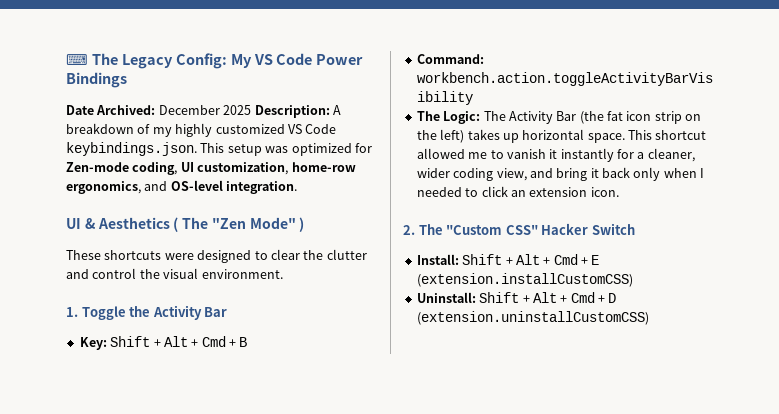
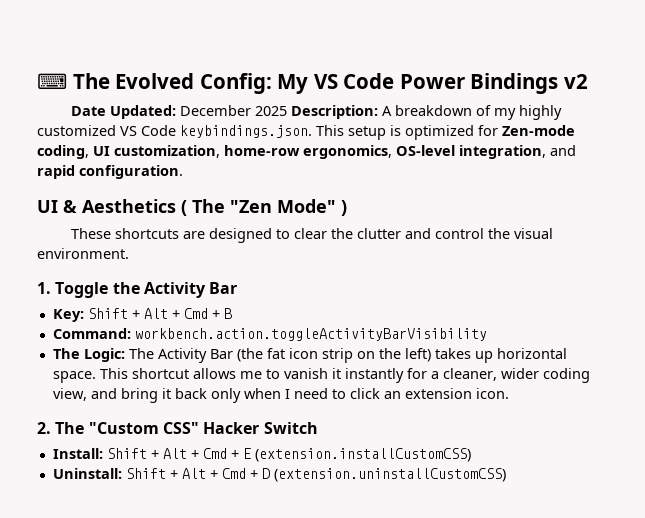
- ⌨ The Legacy Config: My VS Code Power Bindings
+ ⌨ The Evolved Config: My VS Code Power Bindings v2
- Date Archived: December 2025 Description: A breakdown of my highly customized VS Code keybindings.json. This setup was optimized for Zen-mode coding, UI customization, home-row ergonomics, and OS-level integration.
+ Date Updated: December 2025 Description: A breakdown of my highly customized VS Code keybindings.json. This setup is optimized for Zen-mode coding, UI customization, home-row ergonomics, OS-level integration, and rapid configuration.
- These shortcuts were designed to clear the clutter and control the visual environment.
+ These shortcuts are designed to clear the clutter and control the visual environment.
- This shortcut allowed me to vanish it instantly for a cleaner, wider coding view, and bring it back only when I needed to click an extension icon.
+ This shortcut allows me to vanish it instantly for a cleaner, wider coding view, and bring it back only when I need to click an extension icon.

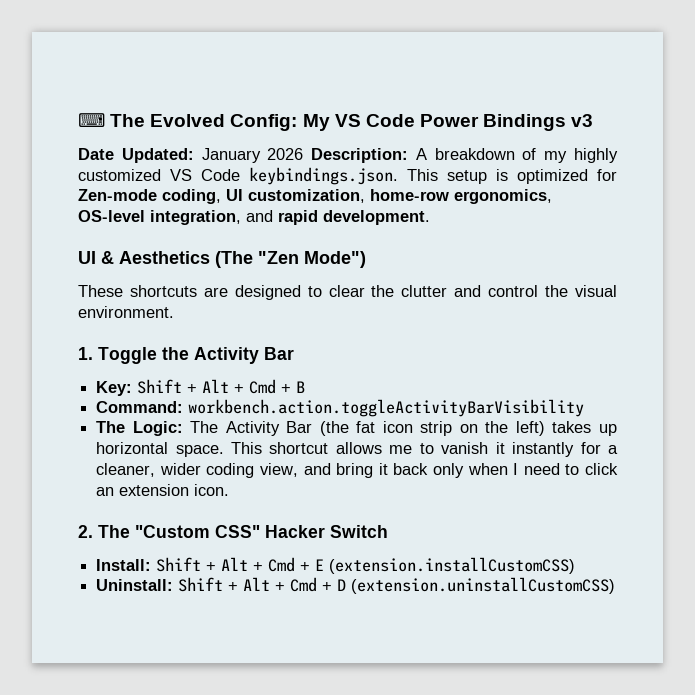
- ⌨ The Evolved Config: My VS Code Power Bindings v2
+ ⌨ The Evolved Config: My VS Code Power Bindings v3
- Date Updated: December 2025 Description: A breakdown of my highly customized VS Code keybindings.json. This setup is optimized for Zen-mode coding, UI customization, home-row ergonomics, OS-level integration, and rapid configuration.
+ Date Updated: January 2026 Description: A breakdown of my highly customized VS Code keybindings.json. This setup is optimized for Zen-mode coding, UI customization, home-row ergonomics, OS-level integration, and rapid development.
- UI & Aesthetics ( The "Zen Mode" )
+ UI & Aesthetics (The "Zen Mode")

